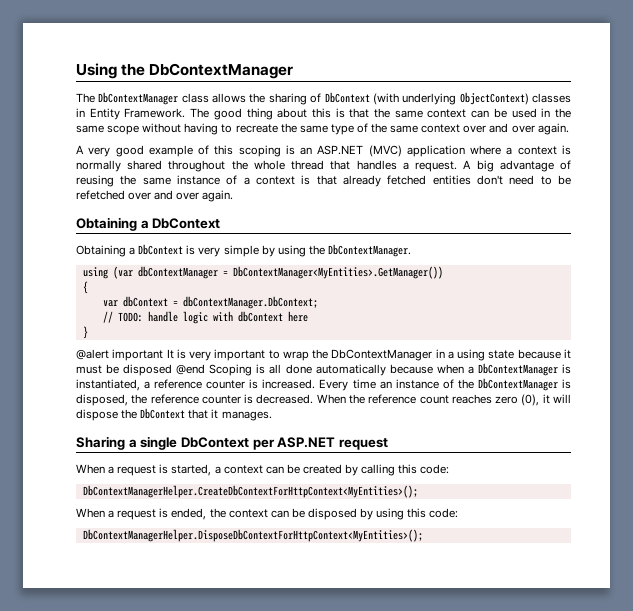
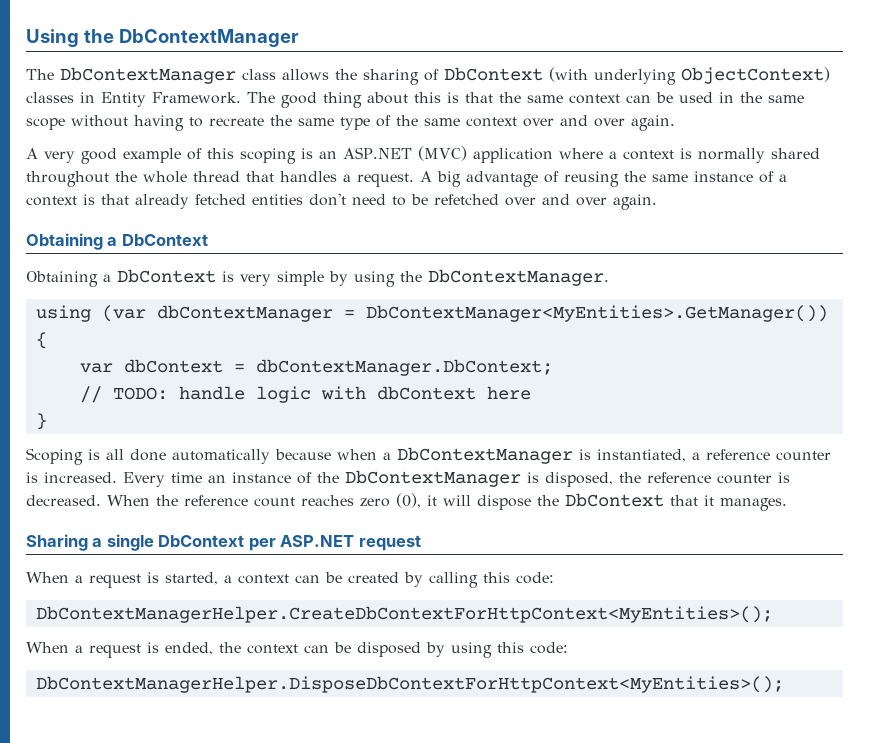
- @alert important It is very important to wrap the DbContextManager in a using state because it must be disposed @end Scoping is all done automatically because when a DbContextManager is instantiated, a reference counter is increased.
+ Scoping is all done automatically because when a DbContextManager is instantiated, a reference counter is increased.

